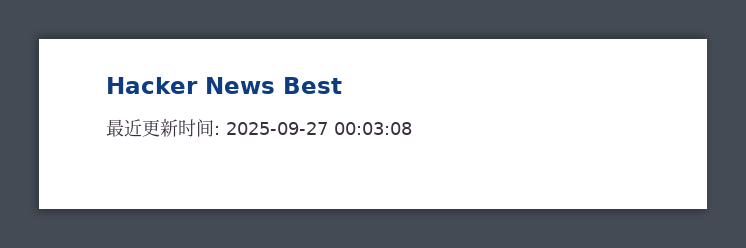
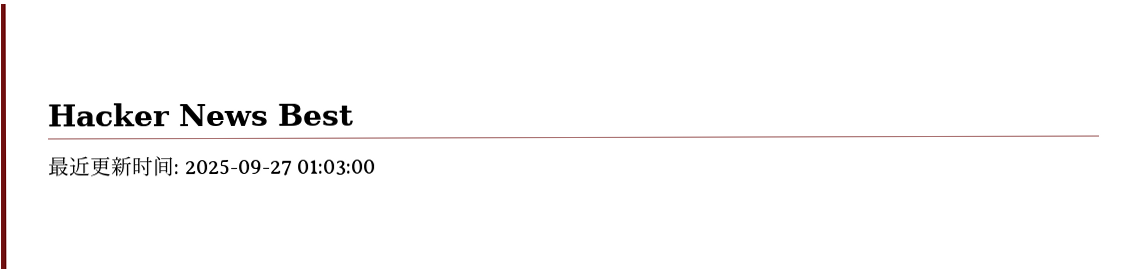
- 最近更新时间: 2025-09-27 00:03:08
+ 最近更新时间: 2025-09-27 01:03:00

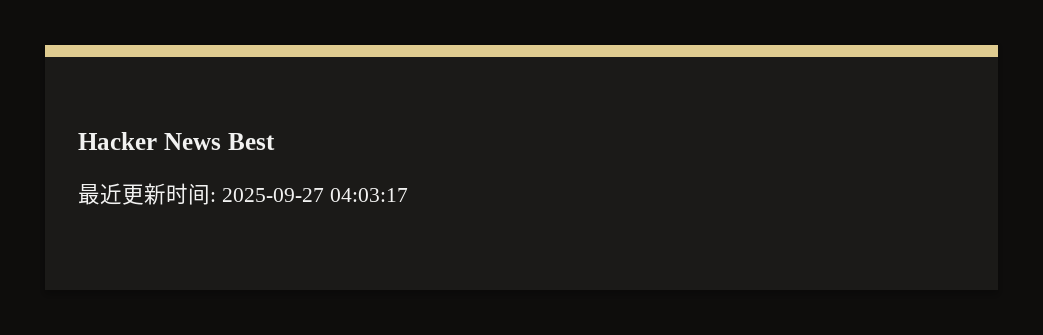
- 最近更新时间: 2025-09-27 01:03:00
+ 最近更新时间: 2025-09-27 04:03:17

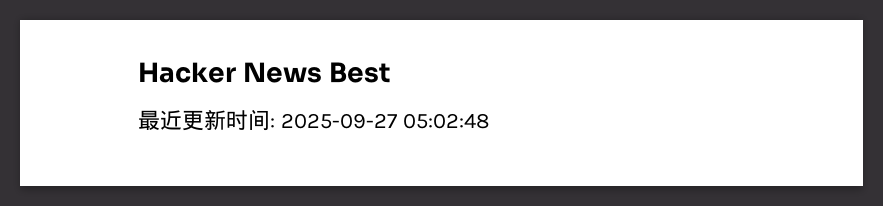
- 最近更新时间: 2025-09-27 04:03:17
+ 最近更新时间: 2025-09-27 05:02:48

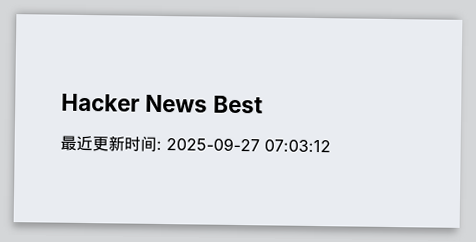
- 最近更新时间: 2025-09-27 05:02:48
+ 最近更新时间: 2025-09-27 07:03:12

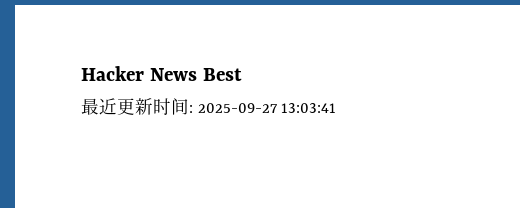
- 最近更新时间: 2025-09-27 07:03:12
+ 最近更新时间: 2025-09-27 13:03:41

